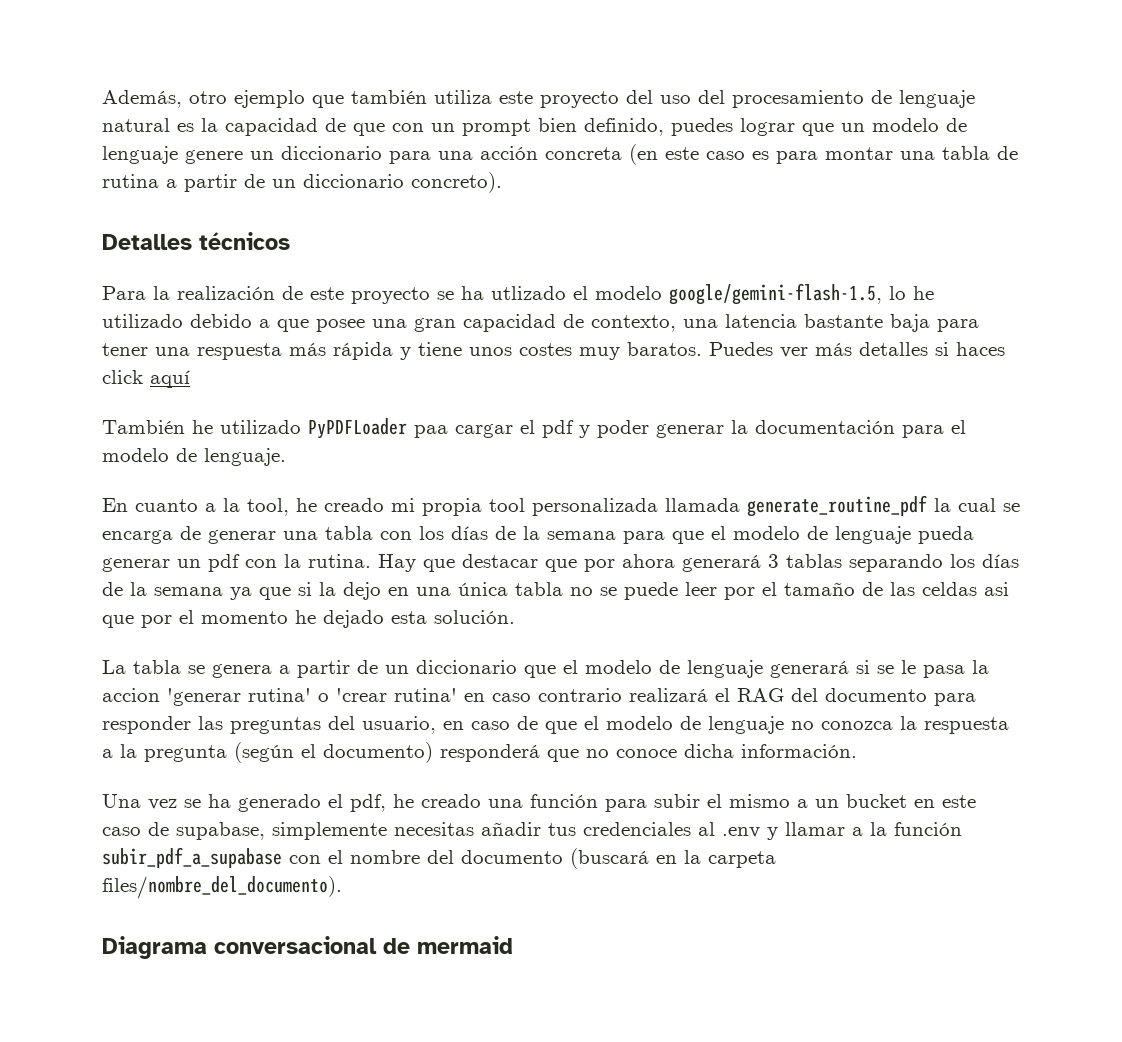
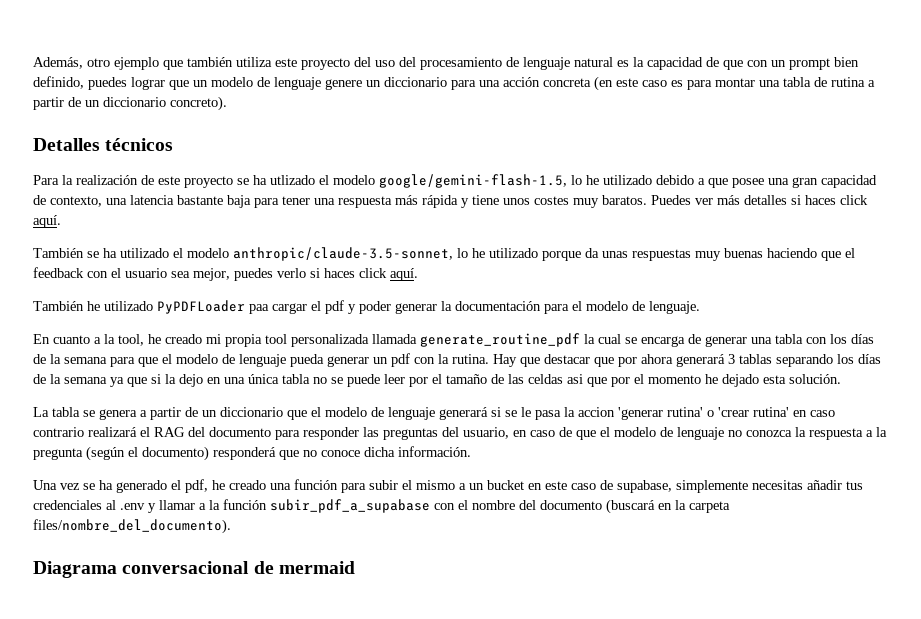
- Puedes ver más detalles si haces click aquí
+ Puedes ver más detalles si haces click aquí.
+ También se ha utilizado el modelo anthropic/claude-3.5-sonnet, lo he utilizado porque da unas respuestas muy buenas haciendo que el feedback con el usuario sea mejor, puedes verlo si haces click aquí.

